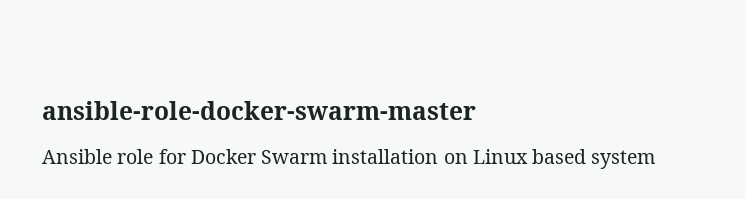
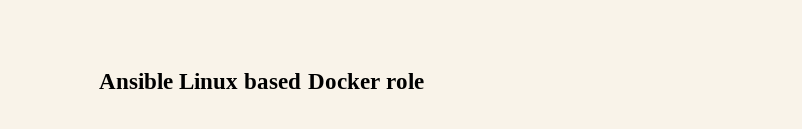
- ansible-role-docker-swarm-master
- Ansible role for Docker Swarm installation on Linux based system
+ Ansible Linux based Docker role

